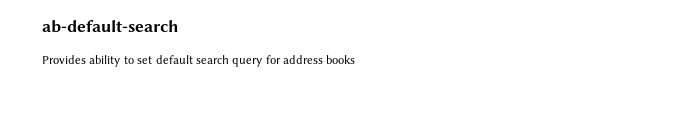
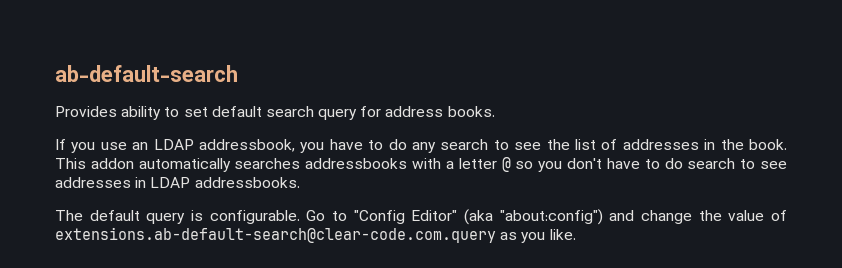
- Provides ability to set default search query for address books
+ Provides ability to set default search query for address books.
+ If you use an LDAP addressbook, you have to do any search to see the list of addresses in the book. This addon automatically searches addressbooks with a letter @ so you don't have to do search to see addresses in LDAP addressbooks.
+ The default query is configurable. Go to "Config Editor" (aka "about:config") and change the value of extensions.ab-default-search@clear-code.com.query as you like.

